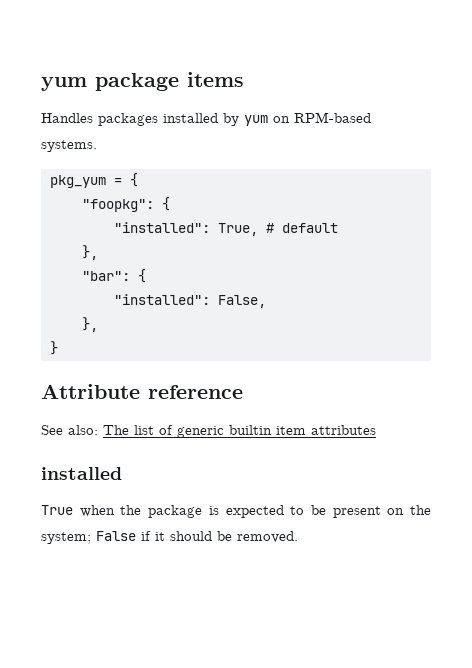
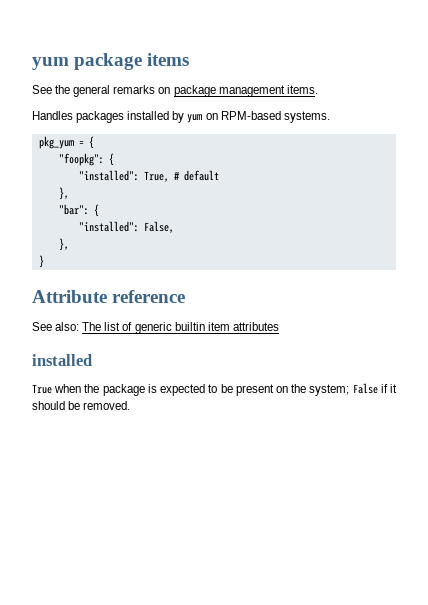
+ See the general remarks on package management items.

